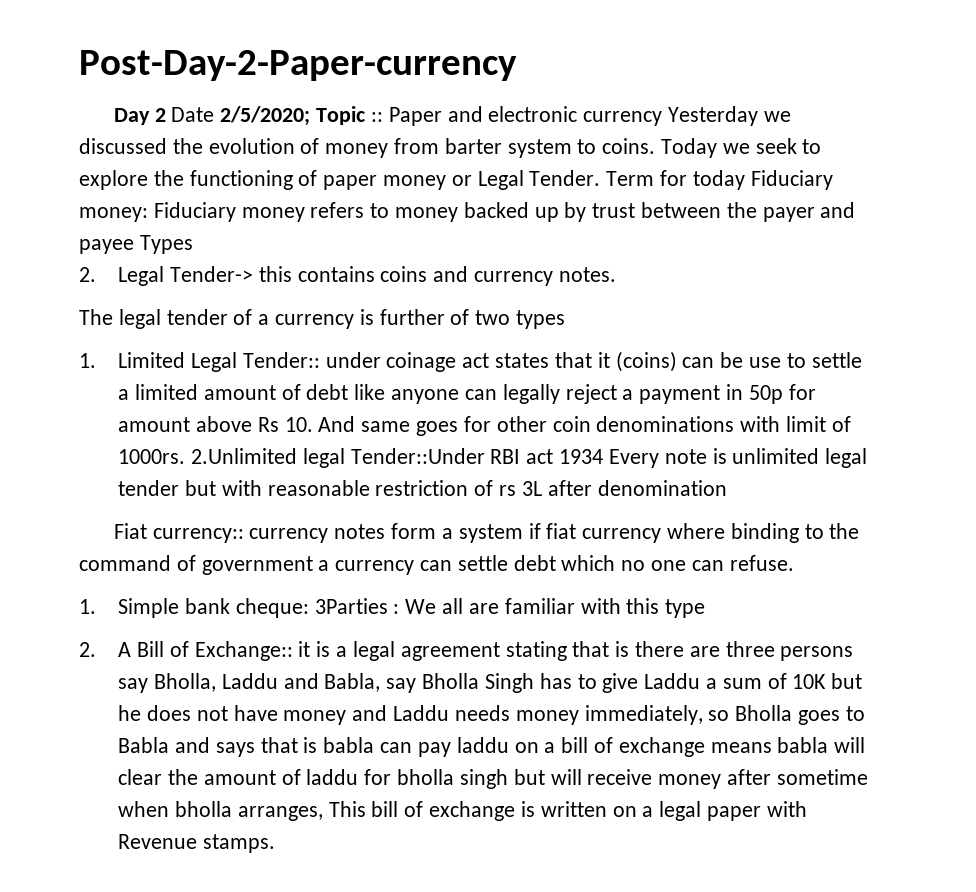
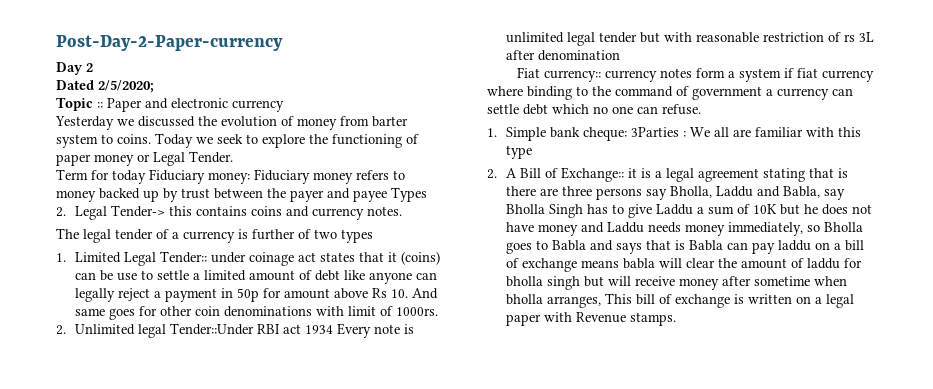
- Day 2 Date 2/5/2020; Topic :: Paper and electronic currency Yesterday we discussed the evolution of money from barter system to coins.
+ Day 2
+ Dated 2/5/2020;
+ Topic :: Paper and electronic currency
+ Yesterday we discussed the evolution of money from barter system to coins.
- Today we seek to explore the functioning of paper money or Legal Tender. Term for today Fiduciary money: Fiduciary money refers to money backed up by trust between the payer and payee Types
+ Today we seek to explore the functioning of paper money or Legal Tender.
+ Term for today Fiduciary money: Fiduciary money refers to money backed up by trust between the payer and payee Types
- under coinage act states that it (coins) can be use to settle a limited amount of debt like anyone can legally reject a payment in 50p for amount above Rs 10. And same goes for other coin denominations with limit of 1000rs. 2.Unlimited legal Tender::Under RBI act 1934 Every note is unlimited legal tender but with reasonable restriction of rs 3L after denomination
+ under coinage act states that it (coins) can be use to settle a limited amount of debt like anyone can legally reject a payment in 50p for amount above Rs 10. And same goes for other coin denominations with limit of 1000rs.
+ 2. Unlimited legal Tender::Under RBI act 1934 Every note is unlimited legal tender but with reasonable restriction of rs 3L after denomination
- it is a legal agreement stating that is there are three persons say Bholla, Laddu and Babla, say Bholla Singh has to give Laddu a sum of 10K but he does not have money and Laddu needs money immediately, so Bholla goes to Babla and says that is babla can pay laddu on a bill of exchange means babla will clear the amount of laddu for bholla singh but will receive money after sometime when bholla arranges, This bill of exchange is written on a legal paper with Revenue stamps.
+ it is a legal agreement stating that is there are three persons say Bholla, Laddu and Babla, say Bholla Singh has to give Laddu a sum of 10K but he does not have money and Laddu needs money immediately, so Bholla goes to Babla and says that is Babla can pay laddu on a bill of exchange means babla will clear the amount of laddu for bholla singh but will receive money after sometime when bholla arranges, This bill of exchange is written on a legal paper with Revenue stamps.

